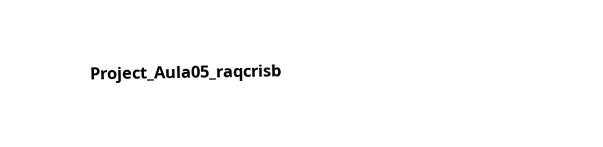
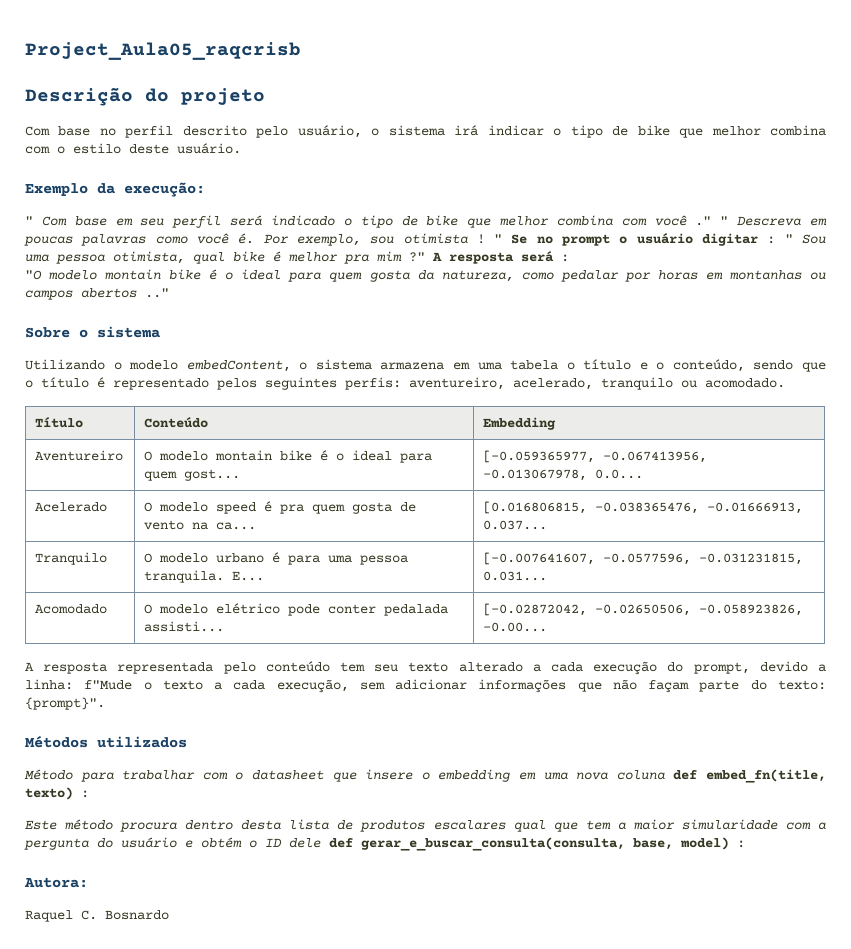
+ Descrição do projeto
+ Com base no perfil descrito pelo usuário, o sistema irá indicar o tipo de bike que melhor combina com o estilo deste usuário.
+ Exemplo da execução:
+ " Com base em seu perfil será indicado o tipo de bike que melhor combina com você ." " Descreva em poucas palavras como você é. Por exemplo, sou otimista ! " Se no prompt o usuário digitar : " Sou uma pessoa otimista, qual bike é melhor pra mim ?" A resposta será :
+ "O modelo montain bike é o ideal para quem gosta da natureza, como pedalar por horas em montanhas ou campos abertos .."
+ Sobre o sistema
+ Utilizando o modelo embedContent, o sistema armazena em uma tabela o título e o conteúdo, sendo que o título é representado pelos seguintes perfis: aventureiro, acelerado, tranquilo ou acomodado.
+ Título | Conteúdo | Embedding
+ Aventureiro | O modelo montain bike é o ideal para quem gost... | [-0.059365977, -0.067413956, -0.013067978, 0.0...
+ Acelerado | O modelo speed é pra quem gosta de vento na ca... | [0.016806815, -0.038365476, -0.01666913, 0.037...
+ Tranquilo | O modelo urbano é para uma pessoa tranquila. E... | [-0.007641607, -0.0577596, -0.031231815, 0.031...
+ Acomodado | O modelo elétrico pode conter pedalada assisti... | [-0.02872042, -0.02650506, -0.058923826, -0.00...
+ A resposta representada pelo conteúdo tem seu texto alterado a cada execução do prompt, devido a linha: f"Mude o texto a cada execução, sem adicionar informações que não façam parte do texto: {prompt}".
+ Métodos utilizados
+ Método para trabalhar com o datasheet que insere o embedding em uma nova coluna def embed_fn(title, texto) :
+ Este método procura dentro desta lista de produtos escalares qual que tem a maior simularidade com a pergunta do usuário e obtém o ID dele def gerar_e_buscar_consulta(consulta, base, model) :
+ Autora:
+ Raquel C. Bosnardo

